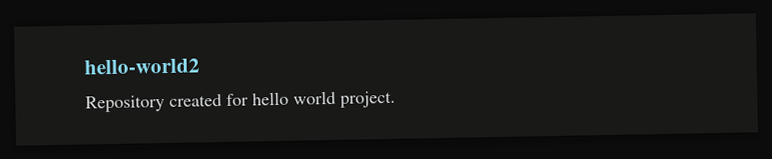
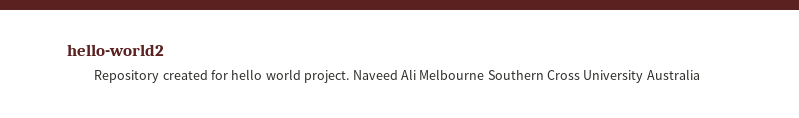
+ Naveed Ali Melbourne Southern Cross University Australia

